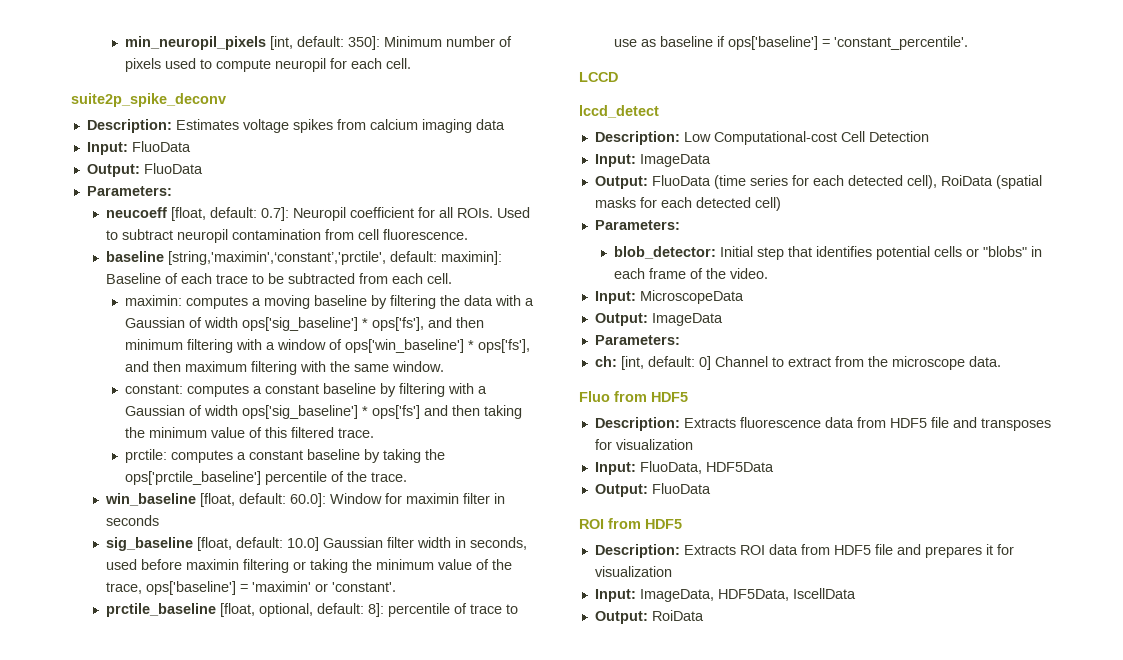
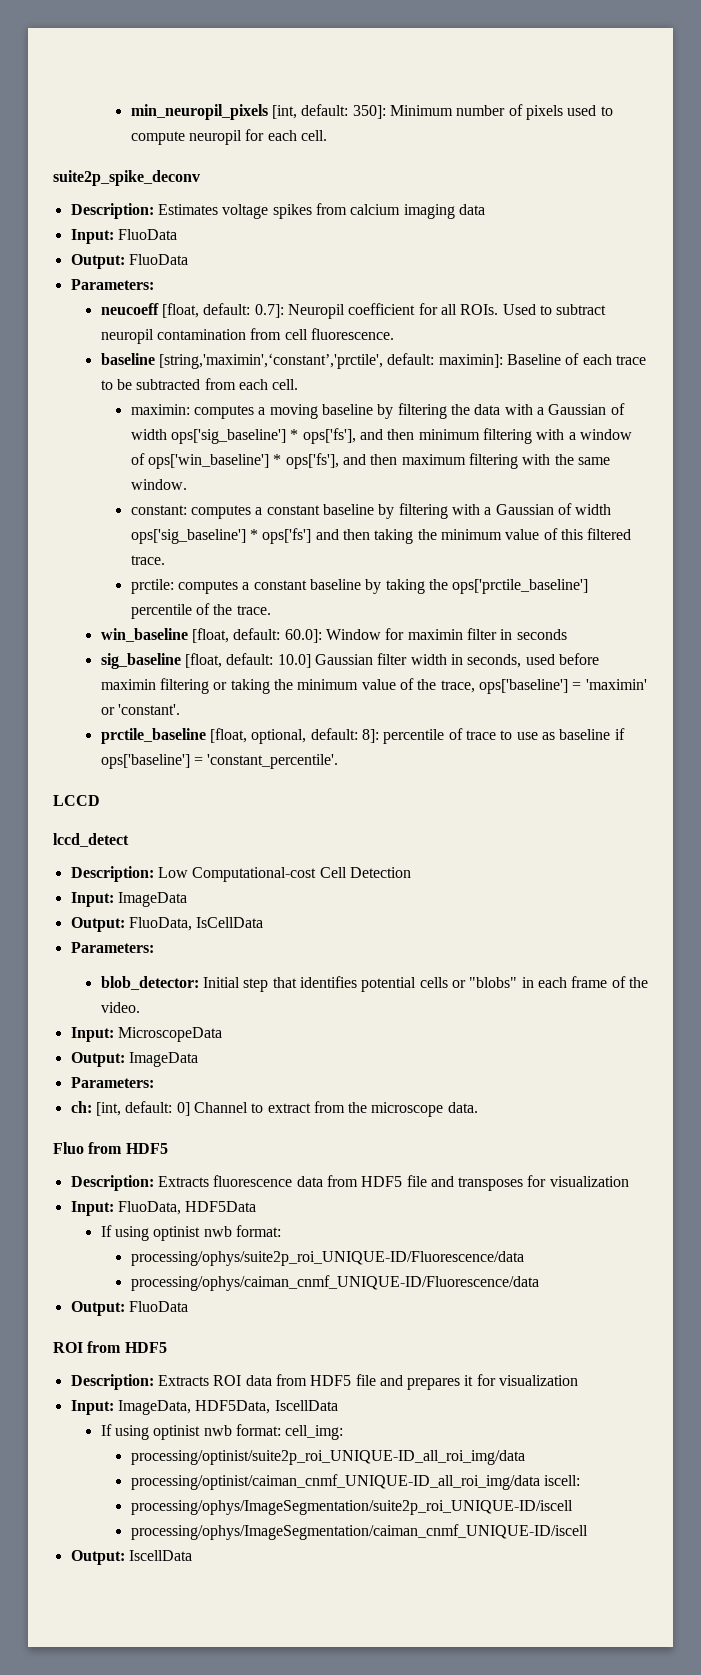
- Output: FluoData (time series for each detected cell), RoiData (spatial masks for each detected cell)
+ Output: FluoData, IsCellData
  Input: FluoData, HDF5Data
+ If using optinist nwb format:
+ processing/ophys/suite2p_roi_UNIQUE-ID/Fluorescence/data
+ processing/ophys/caiman_cnmf_UNIQUE-ID/Fluorescence/data
- Output: RoiData
+ If using optinist nwb format: cell_img:
+ processing/optinist/suite2p_roi_UNIQUE-ID_all_roi_img/data
+ processing/optinist/caiman_cnmf_UNIQUE-ID_all_roi_img/data iscell:
+ processing/ophys/ImageSegmentation/suite2p_roi_UNIQUE-ID/iscell
+ processing/ophys/ImageSegmentation/caiman_cnmf_UNIQUE-ID/iscell
+ Output: IscellData

